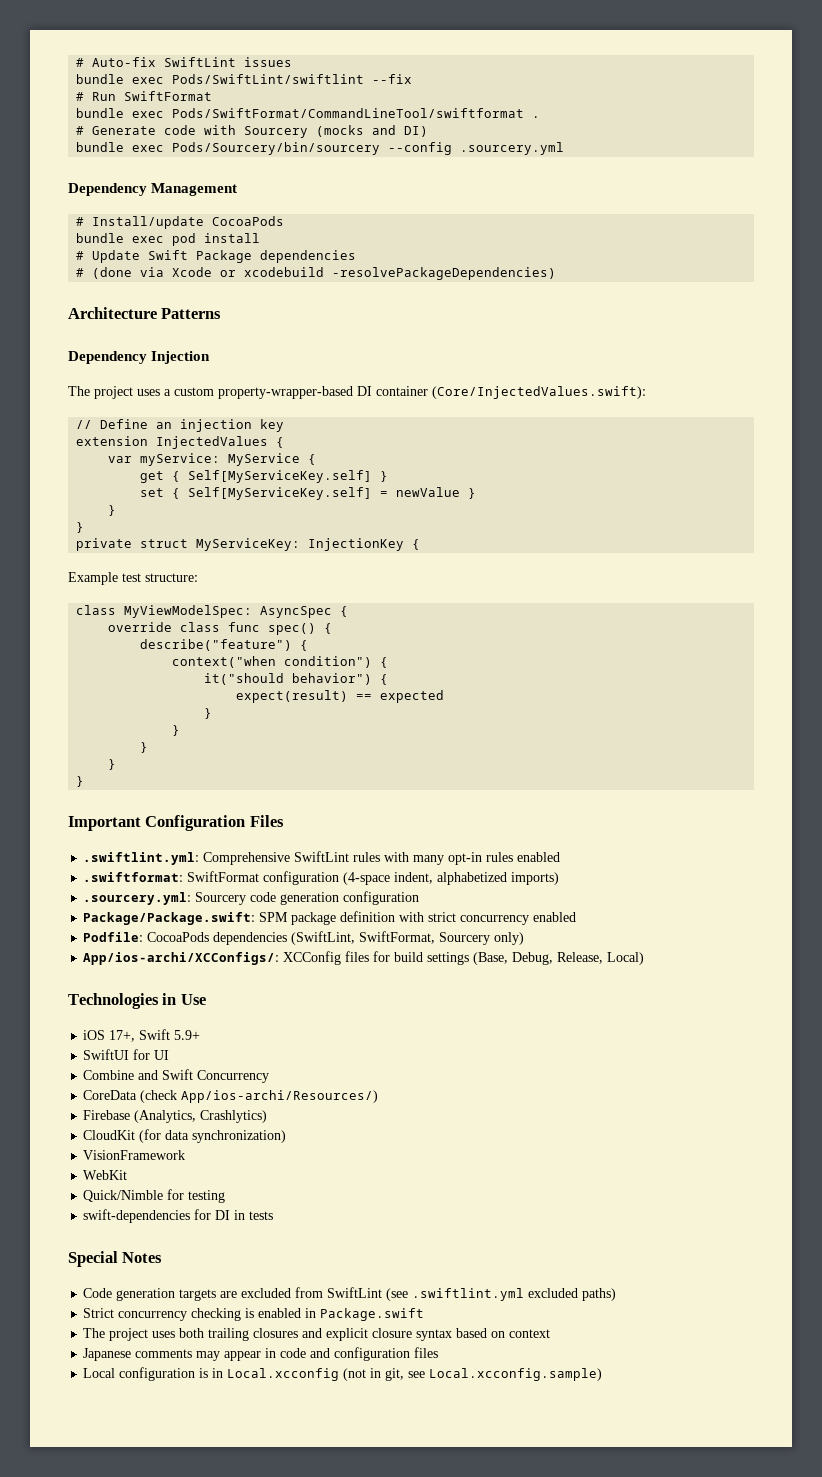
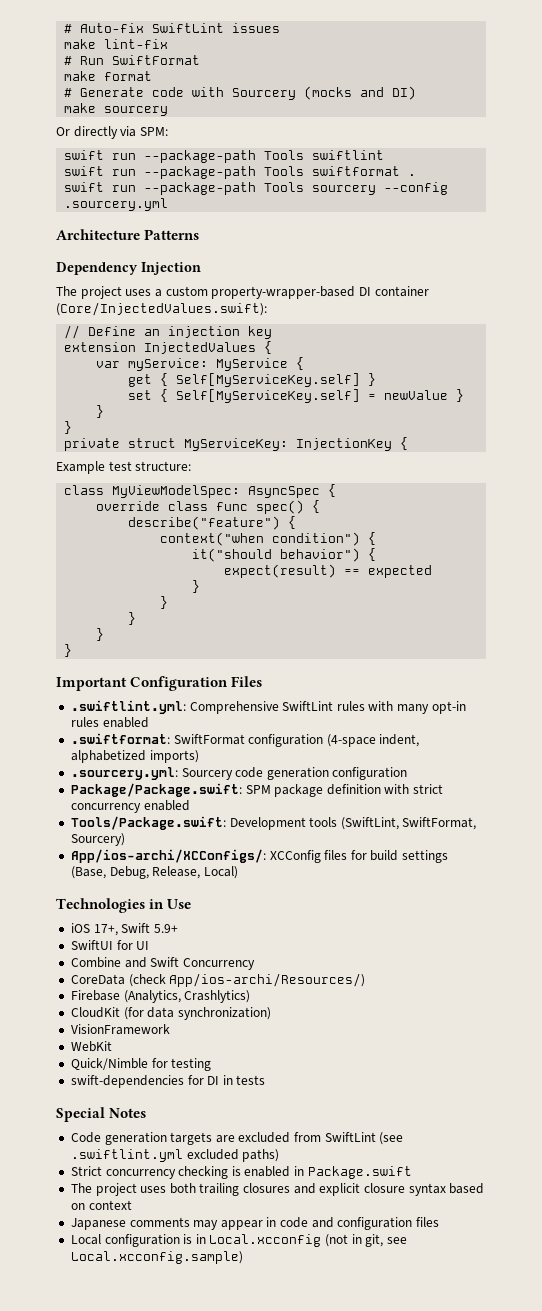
- bundle exec Pods/SwiftLint/swiftlint --fix
+ make lint-fix
- bundle exec Pods/SwiftFormat/CommandLineTool/swiftformat .
+ make format
- bundle exec Pods/Sourcery/bin/sourcery --config .sourcery.yml
- Dependency Management
- # Install/update CocoaPods
- bundle exec pod install
- # Update Swift Package dependencies
- # (done via Xcode or xcodebuild -resolvePackageDependencies)
+ make sourcery
+ Or directly via SPM:
+ swift run --package-path Tools swiftlint
+ swift run --package-path Tools swiftformat .
+ swift run --package-path Tools sourcery --config .sourcery.yml
- Podfile: CocoaPods dependencies (SwiftLint, SwiftFormat, Sourcery only)
+ Tools/Package.swift: Development tools (SwiftLint, SwiftFormat, Sourcery)

